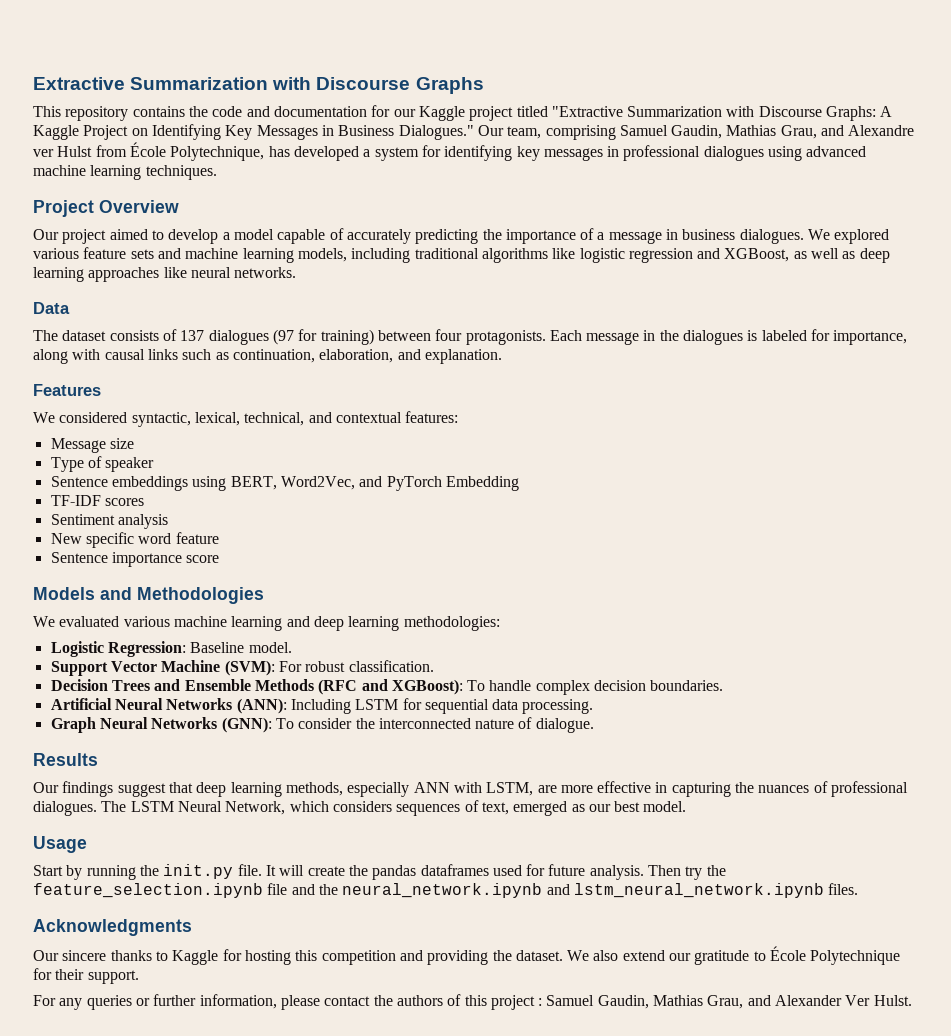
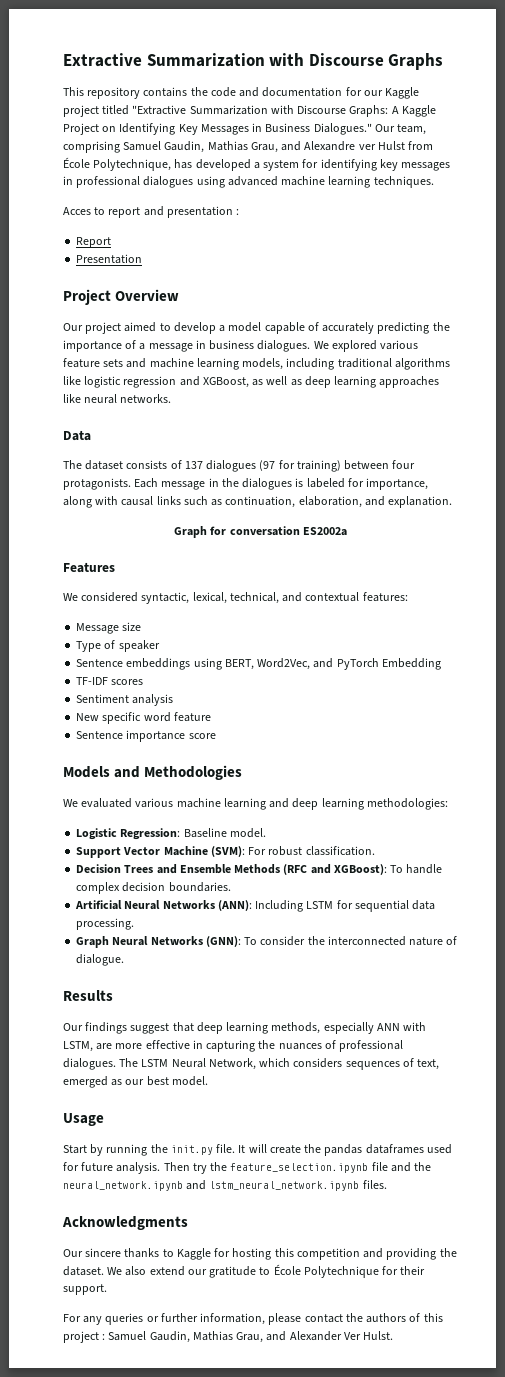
+ Acces to report and presentation :
+ Report
+ Presentation
+ Graph for conversation ES2002a

